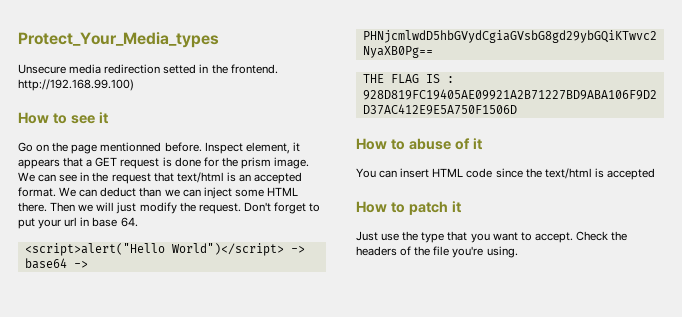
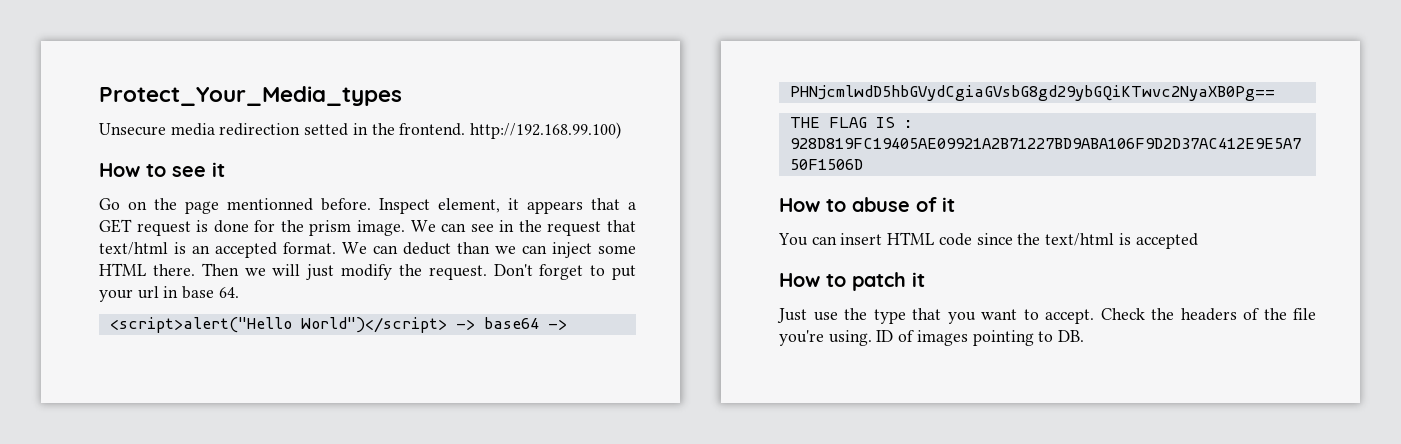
+ ID of images pointing to DB.

